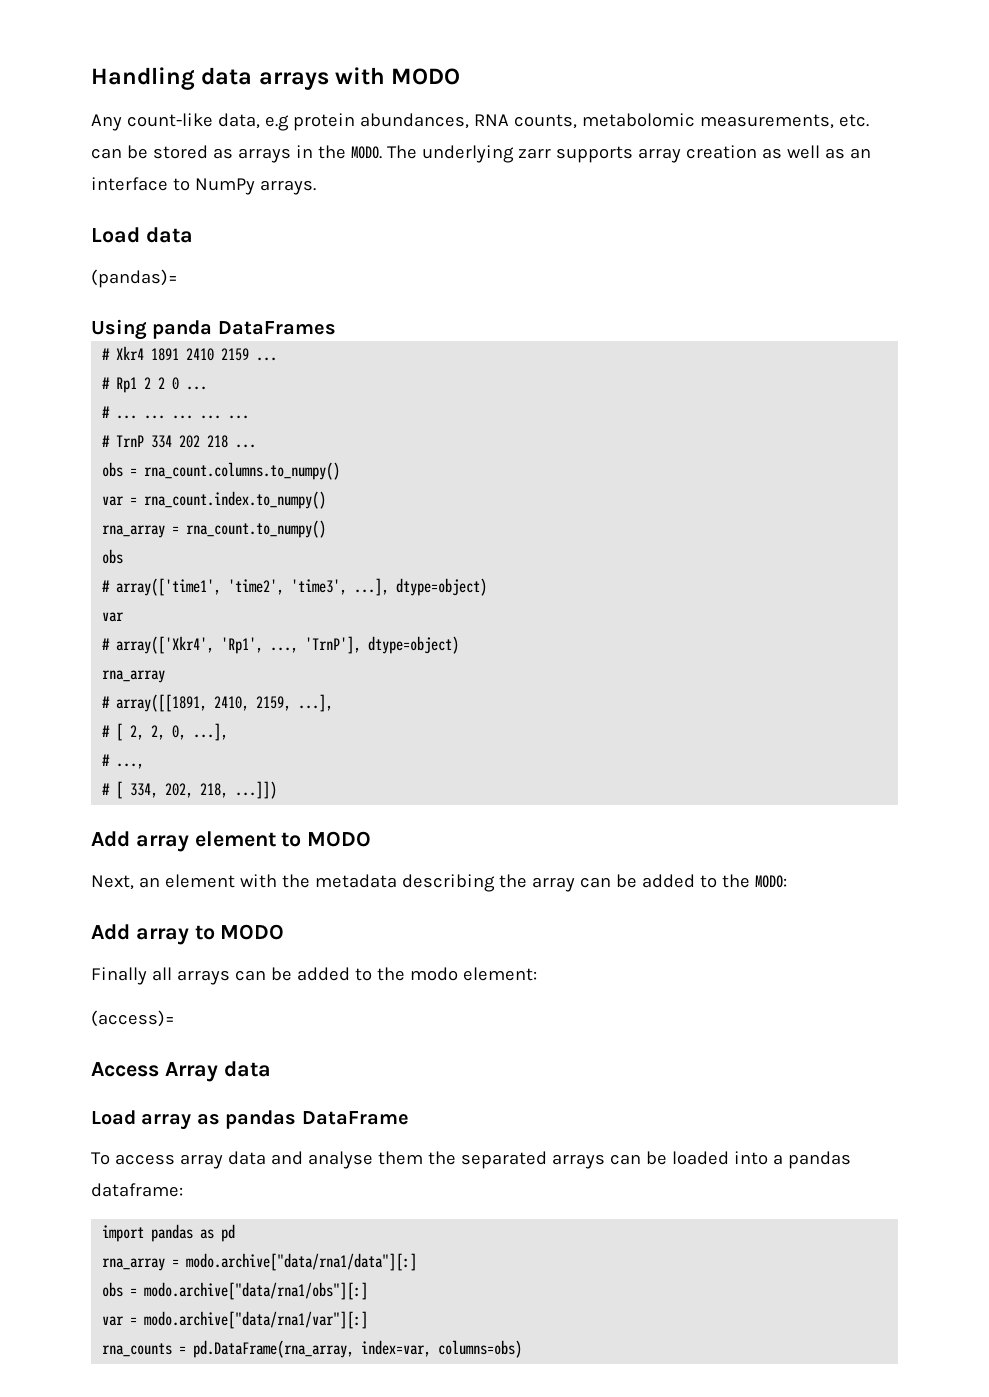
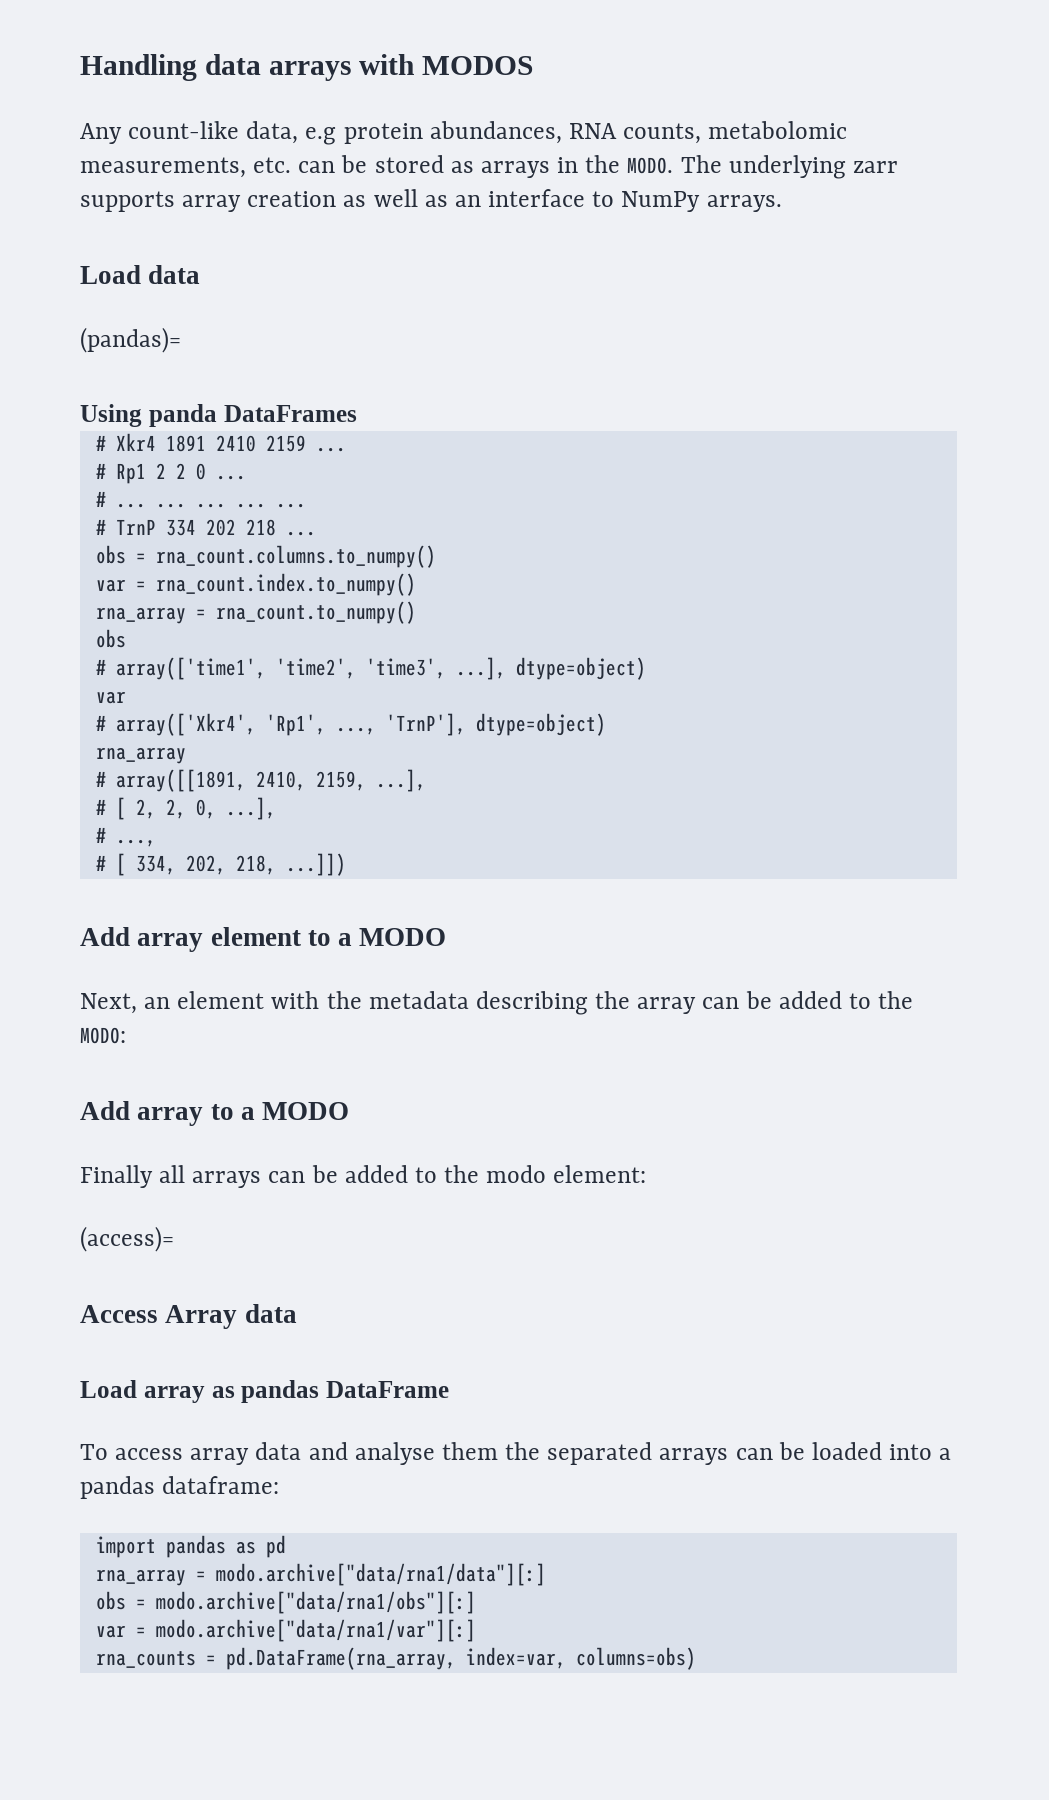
- Handling data arrays with MODO
+ Handling data arrays with MODOS
- Add array element to MODO
+ Add array element to a MODO
- Add array to MODO
+ Add array to a MODO

